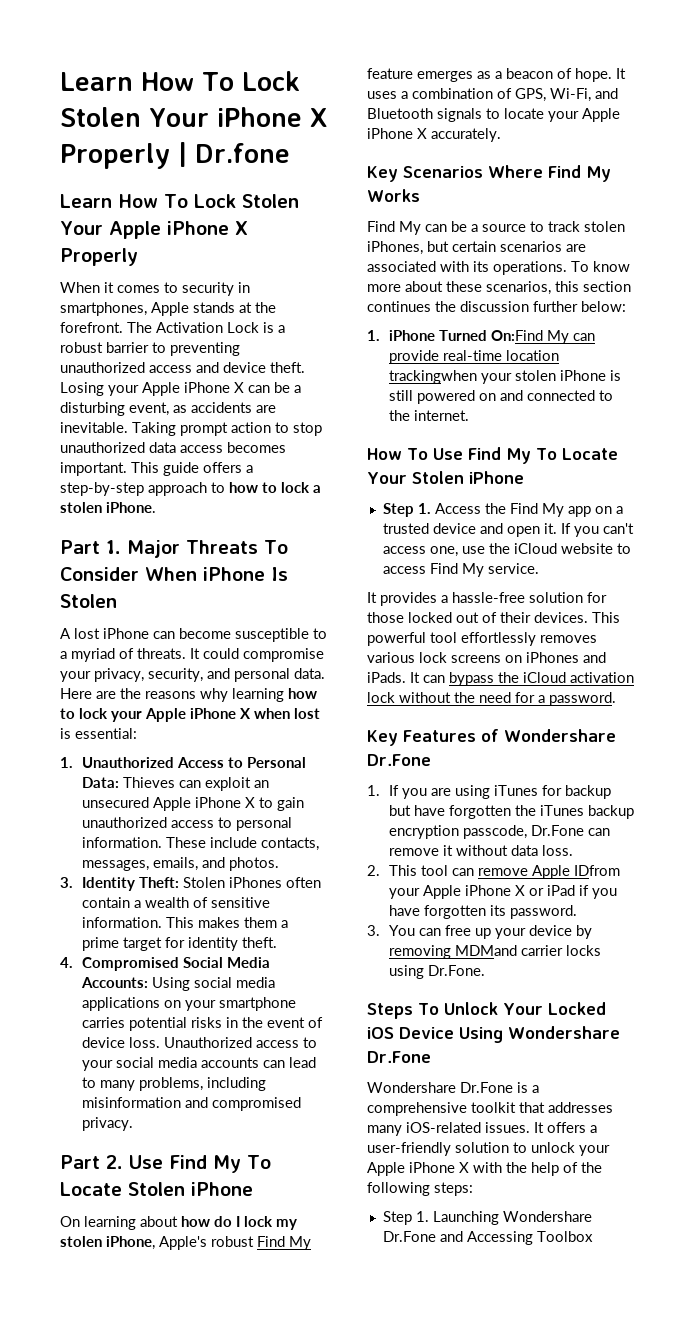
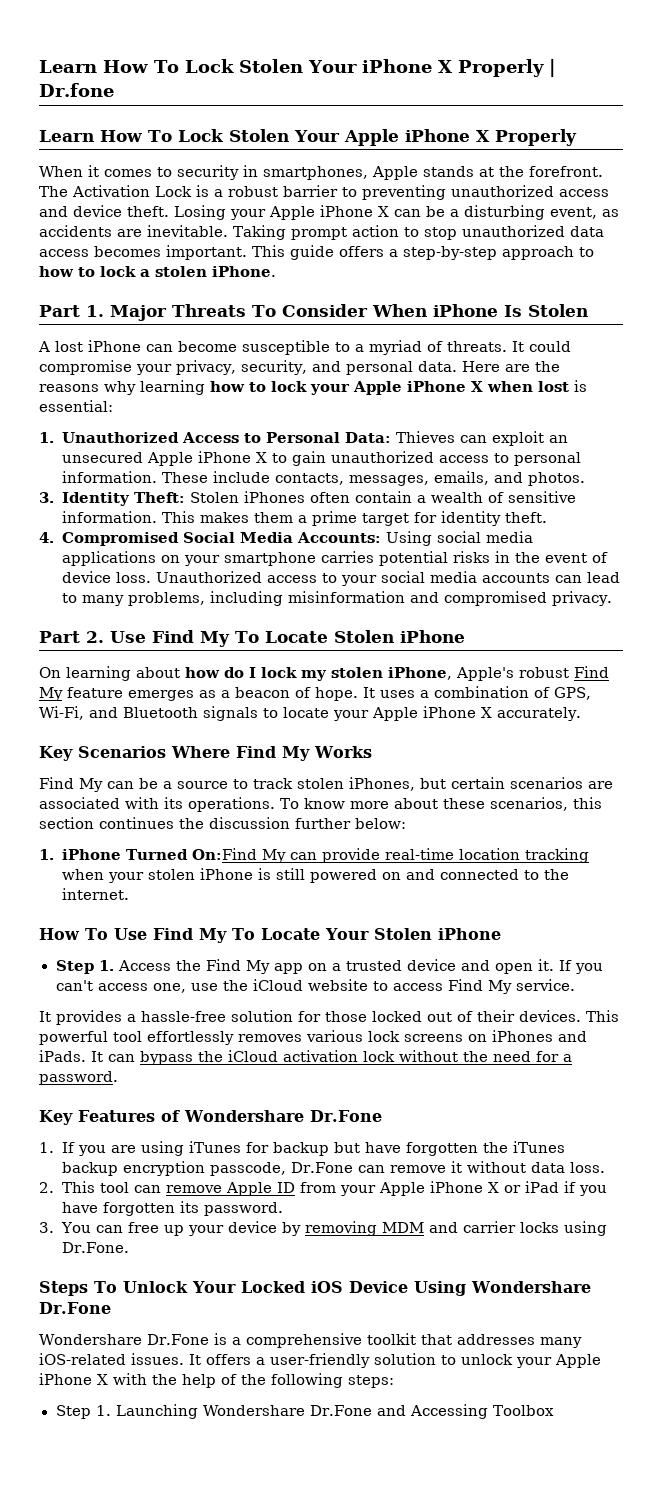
- 1. iPhone Turned On:Find My can provide real-time location trackingwhen your stolen iPhone is still powered on and connected to the internet.
+ 1. iPhone Turned On:Find My can provide real-time location tracking when your stolen iPhone is still powered on and connected to the internet.
- 2. This tool can remove Apple IDfrom your Apple iPhone X or iPad if you have forgotten its password.
+ 2. This tool can remove Apple ID from your Apple iPhone X or iPad if you have forgotten its password.
- 3. You can free up your device by removing MDMand carrier locks using Dr.Fone.
+ 3. You can free up your device by removing MDM and carrier locks using Dr.Fone.

